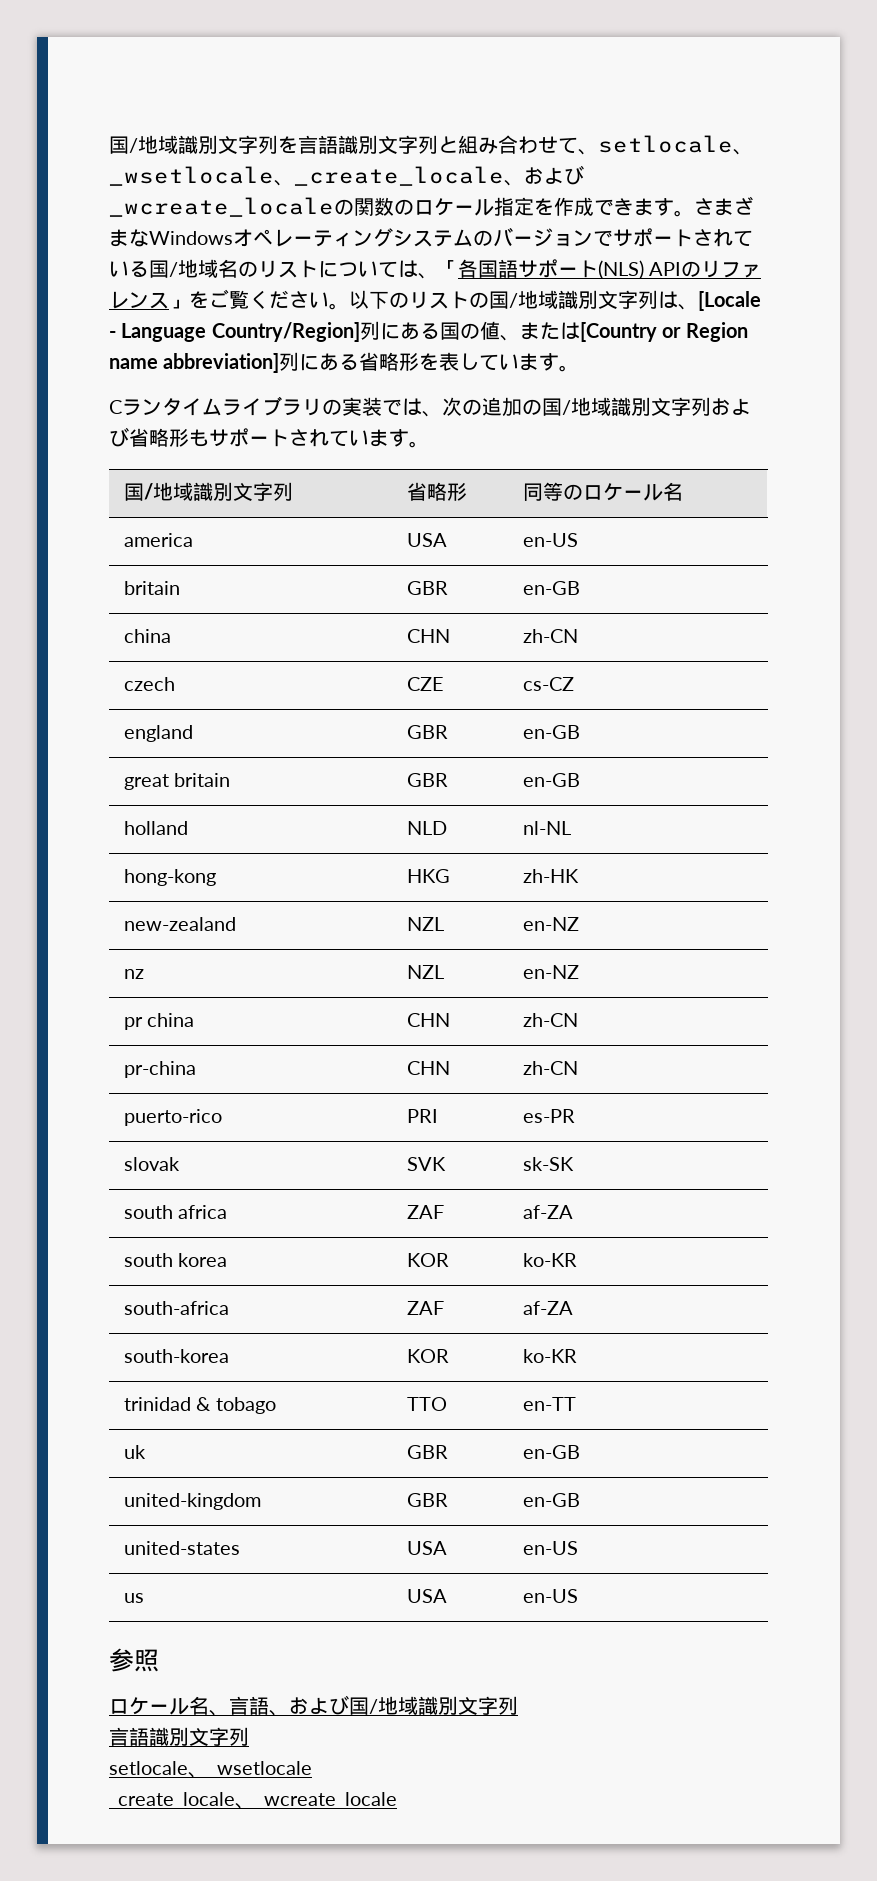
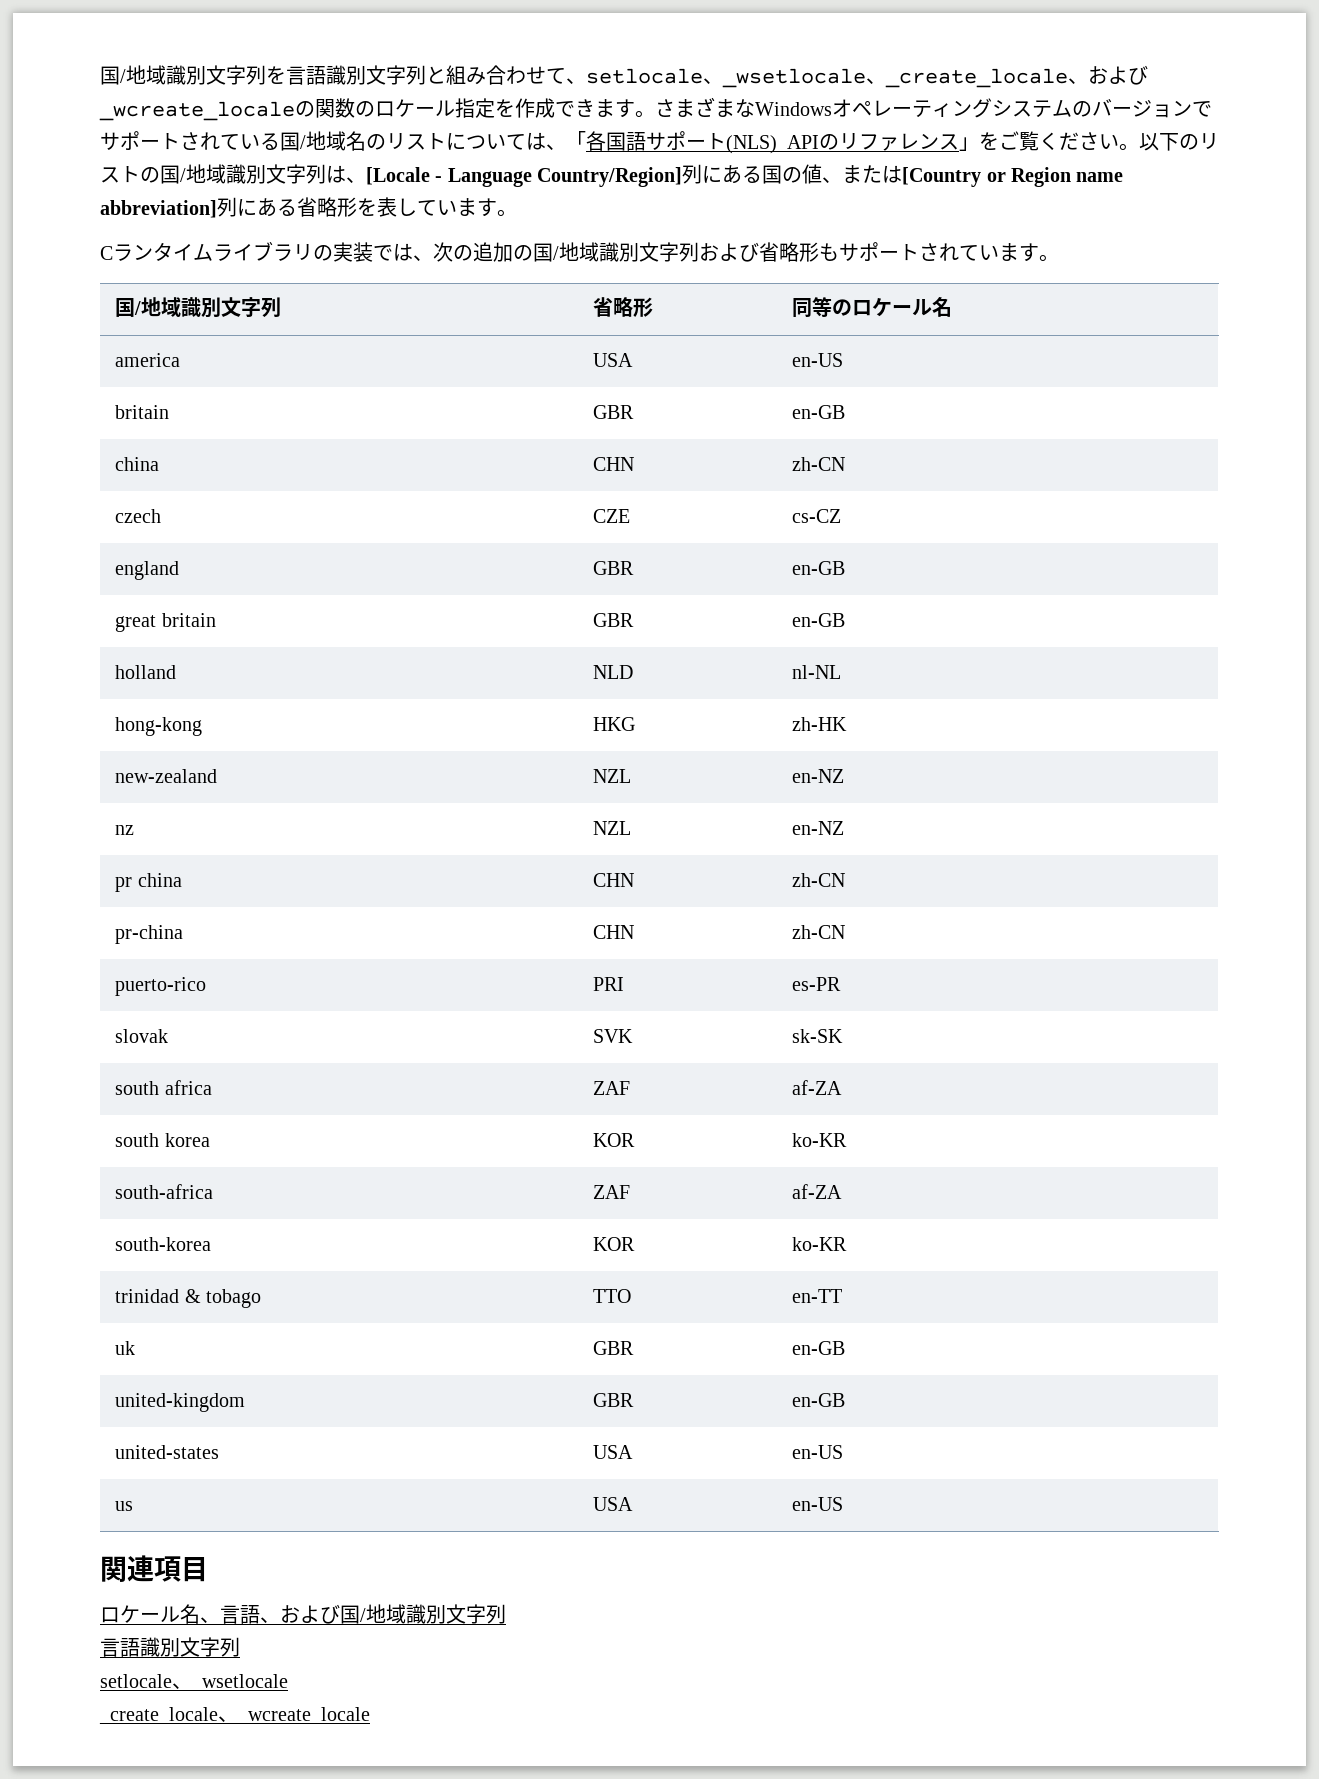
- 参照
+ 関連項目

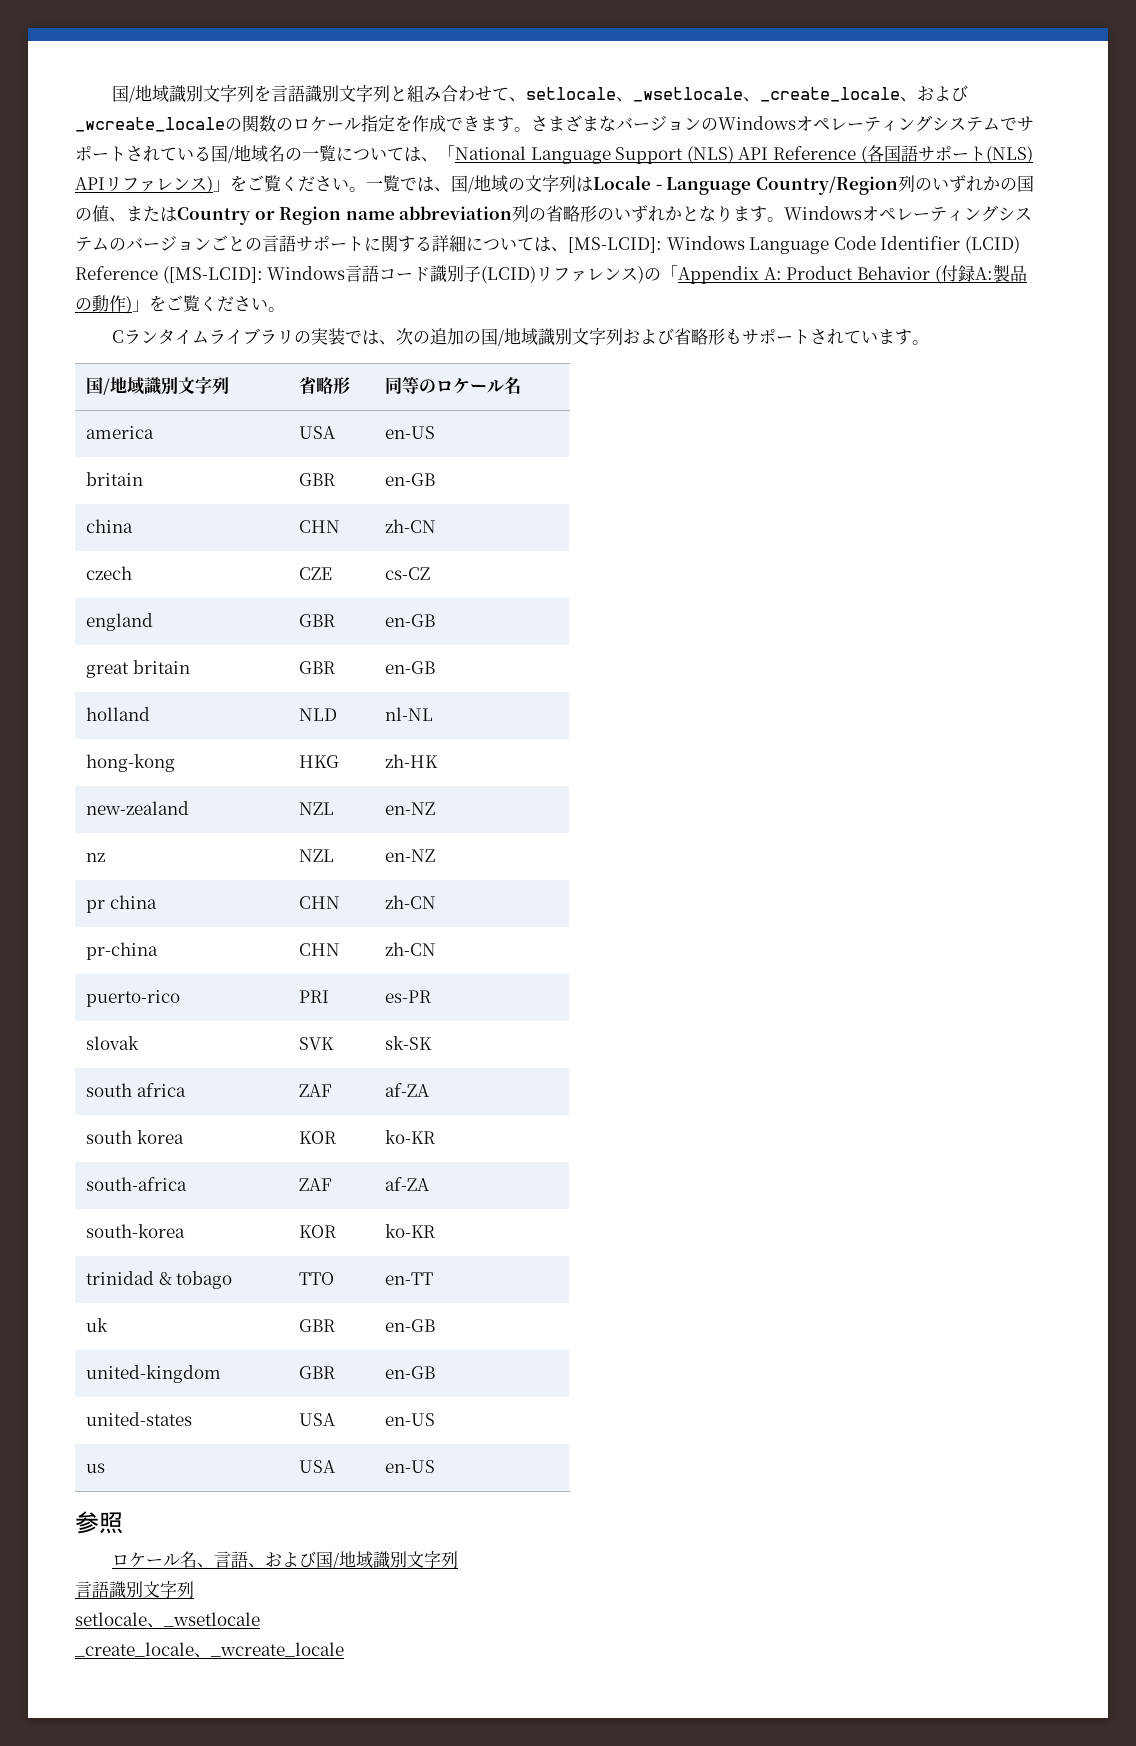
- さまざまなWindowsオペレーティングシステムのバージョンでサポートされている国/地域名のリストについては、「各国語サポート(NLS) APIのリファレンス」をご覧ください。以下のリストの国/地域識別文字列は、[Locale - Language Country/Region]列にある国の値、または[Country or Region name abbreviation]列にある省略形を表しています。
+ さまざまなバージョンのWindowsオペレーティングシステムでサポートされている国/地域名の一覧については、「National Language Support (NLS) API Reference (各国語サポート(NLS) APIリファレンス)」をご覧ください。一覧では、国/地域の文字列はLocale - Language Country/Region列のいずれかの国の値、またはCountry or Region name abbreviation列の省略形のいずれかとなります。Windowsオペレーティングシステムのバージョンごとの言語サポートに関する詳細については、[MS-LCID]: Windows Language Code Identifier (LCID) Reference ([MS-LCID]: Windows言語コード識別子(LCID)リファレンス)の「Appendix A: Product Behavior (付録A:製品の動作)」をご覧ください。
- 関連項目
+ 参照

